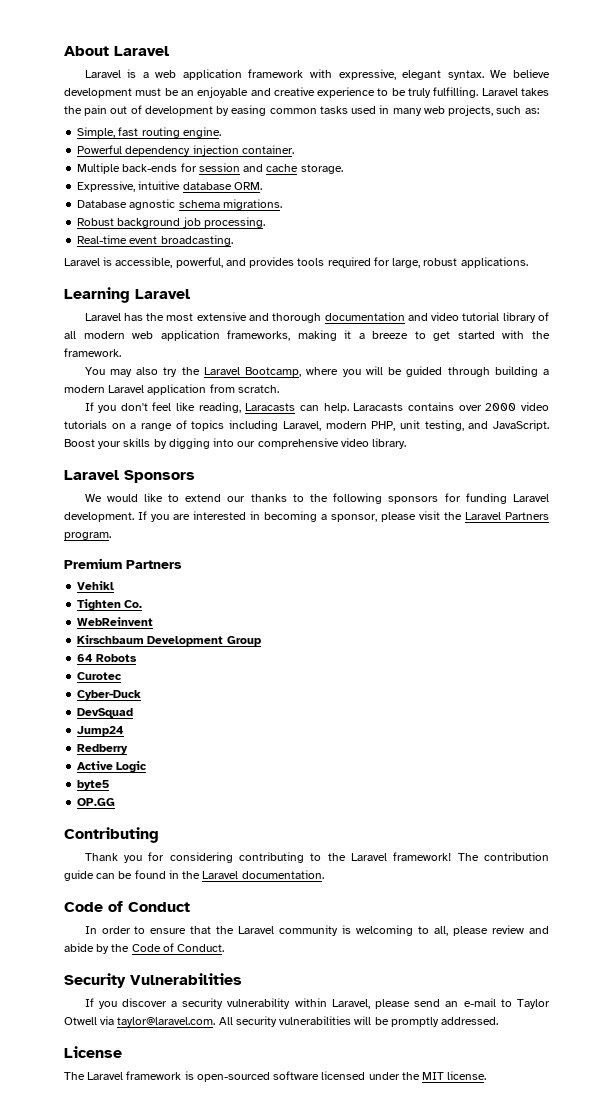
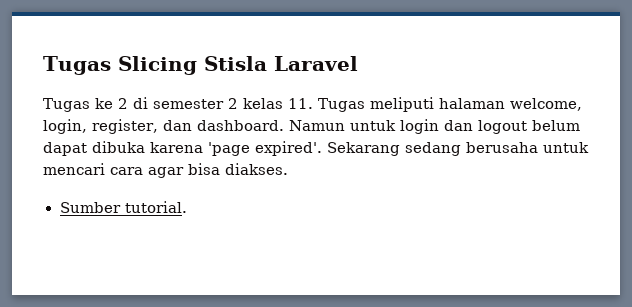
- About Laravel
- Laravel is a web application framework with expressive, elegant syntax. We believe development must be an enjoyable and creative experience to be truly fulfilling. Laravel takes the pain out of development by easing common tasks used in many web projects, such as:
- Simple, fast routing engine.
- Powerful dependency injection container.
- Multiple back-ends for session and cache storage.
- Expressive, intuitive database ORM.
- Database agnostic schema migrations.
- Robust background job processing.
- Real-time event broadcasting.
- Laravel is accessible, powerful, and provides tools required for large, robust applications.
- Learning Laravel
- Laravel has the most extensive and thorough documentation and video tutorial library of all modern web application frameworks, making it a breeze to get started with the framework.
- You may also try the Laravel Bootcamp, where you will be guided through building a modern Laravel application from scratch.
- If you don't feel like reading, Laracasts can help. Laracasts contains over 2000 video tutorials on a range of topics including Laravel, modern PHP, unit testing, and JavaScript. Boost your skills by digging into our comprehensive video library.
- Laravel Sponsors
- We would like to extend our thanks to the following sponsors for funding Laravel development. If you are interested in becoming a sponsor, please visit the Laravel Partners program.
- Premium Partners
- Vehikl
- Tighten Co.
- WebReinvent
- Kirschbaum Development Group
- 64 Robots
- Curotec
- Cyber-Duck
- DevSquad
- Jump24
- Redberry
- Active Logic
- byte5
- OP.GG
- Contributing
- Thank you for considering contributing to the Laravel framework! The contribution guide can be found in the Laravel documentation.
- Code of Conduct
- In order to ensure that the Laravel community is welcoming to all, please review and abide by the Code of Conduct.
- Security Vulnerabilities
- If you discover a security vulnerability within Laravel, please send an e-mail to Taylor Otwell via taylor@laravel.com. All security vulnerabilities will be promptly addressed.
- License
- The Laravel framework is open-sourced software licensed under the MIT license.
+ Tugas Slicing Stisla Laravel
+ Tugas ke 2 di semester 2 kelas 11. Tugas meliputi halaman welcome, login, register, dan dashboard. Namun untuk login dan logout belum dapat dibuka karena 'page expired'. Sekarang sedang berusaha untuk mencari cara agar bisa diakses.
+ Sumber tutorial.

